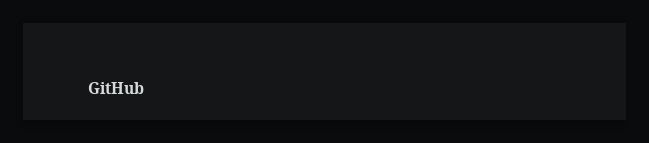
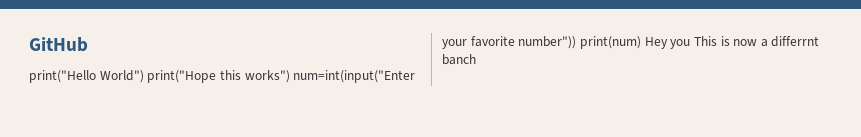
+ print("Hello World") print("Hope this works") num=int(input("Enter your favorite number")) print(num) Hey you This is now a differrnt banch

